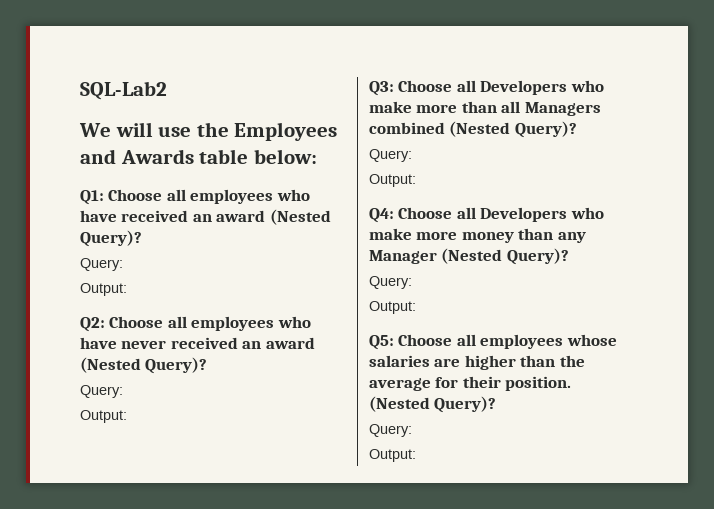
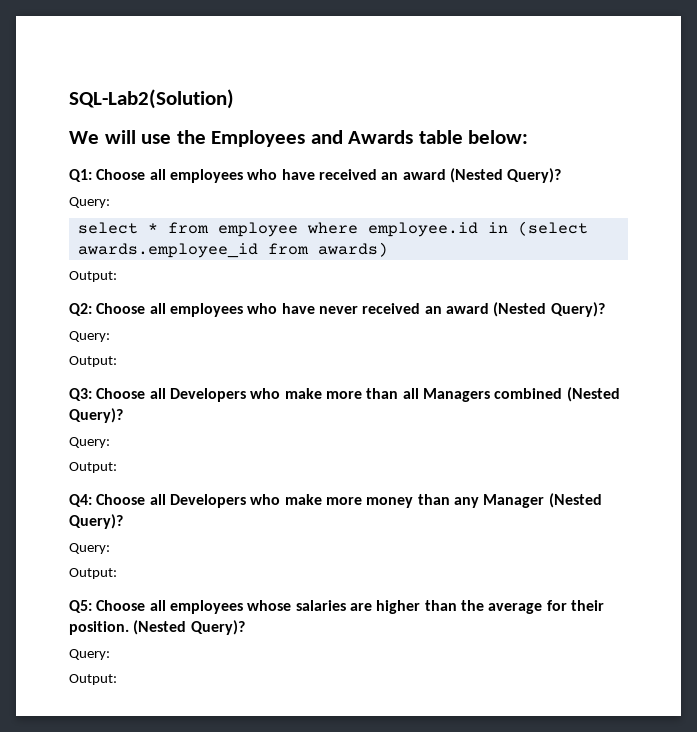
- SQL-Lab2
+ SQL-Lab2(Solution)
+ select * from employee where employee.id in (select awards.employee_id from awards)

